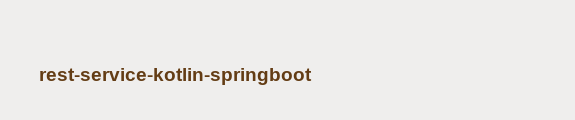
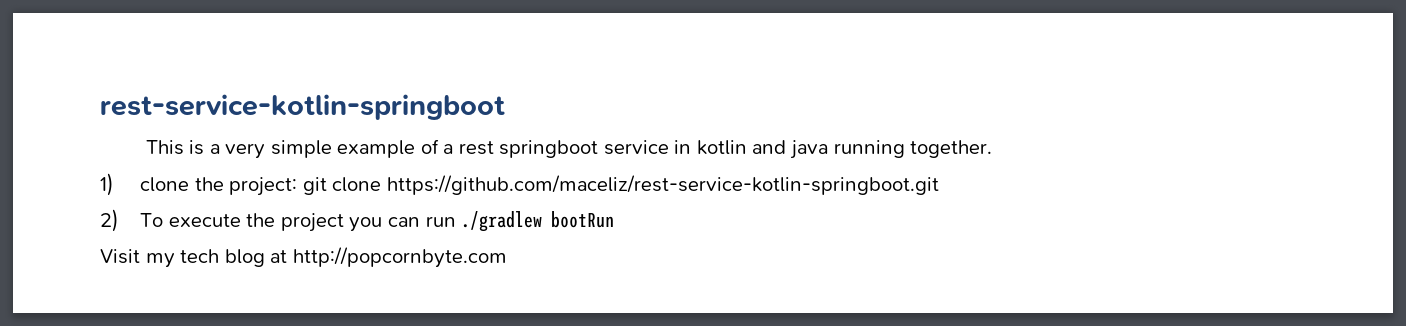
+ This is a very simple example of a rest springboot service in kotlin and java running together.
+ 1) clone the project: git clone https://github.com/maceliz/rest-service-kotlin-springboot.git
+ 2) To execute the project you can run ./gradlew bootRun
+ Visit my tech blog at http://popcornbyte.com

